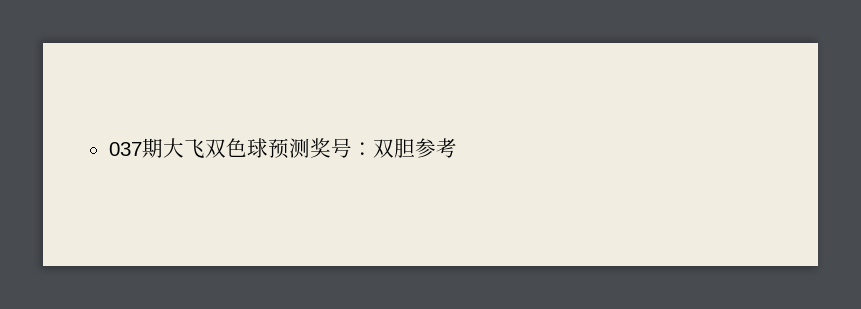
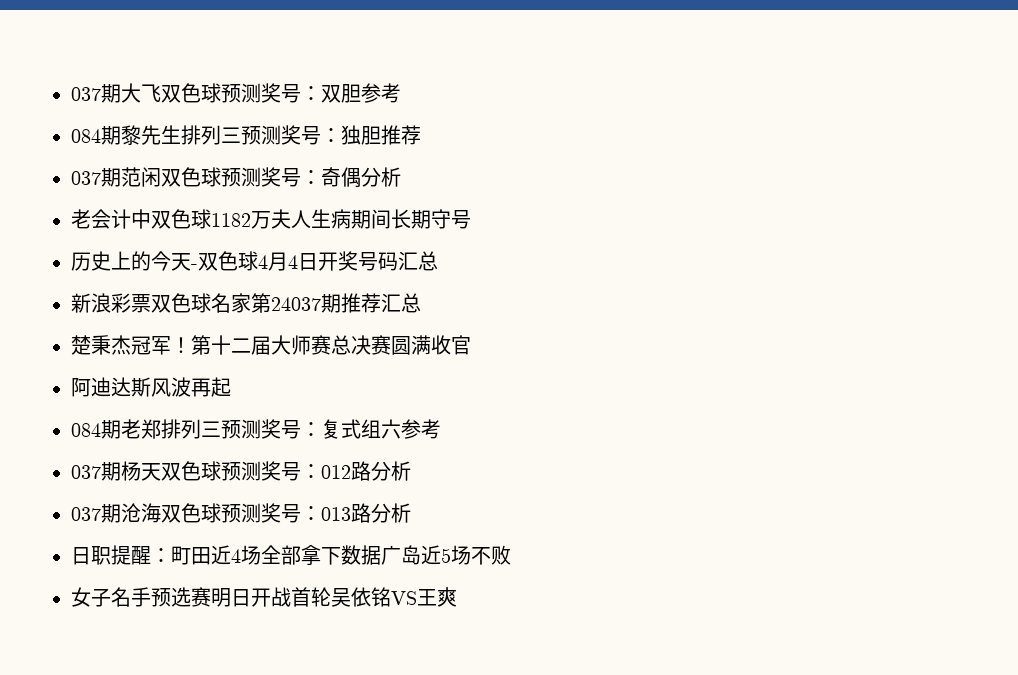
+ 084期黎先生排列三预测奖号：独胆推荐
+ 037期范闲双色球预测奖号：奇偶分析
+ 老会计中双色球1182万夫人生病期间长期守号
+ 历史上的今天-双色球4月4日开奖号码汇总
+ 新浪彩票双色球名家第24037期推荐汇总
+ 楚秉杰冠军！第十二届大师赛总决赛圆满收官
+ 阿迪达斯风波再起
+ 084期老郑排列三预测奖号：复式组六参考
+ 037期杨天双色球预测奖号：012路分析
+ 037期沧海双色球预测奖号：013路分析
+ 日职提醒：町田近4场全部拿下数据广岛近5场不败
+ 女子名手预选赛明日开战首轮吴依铭VS王爽

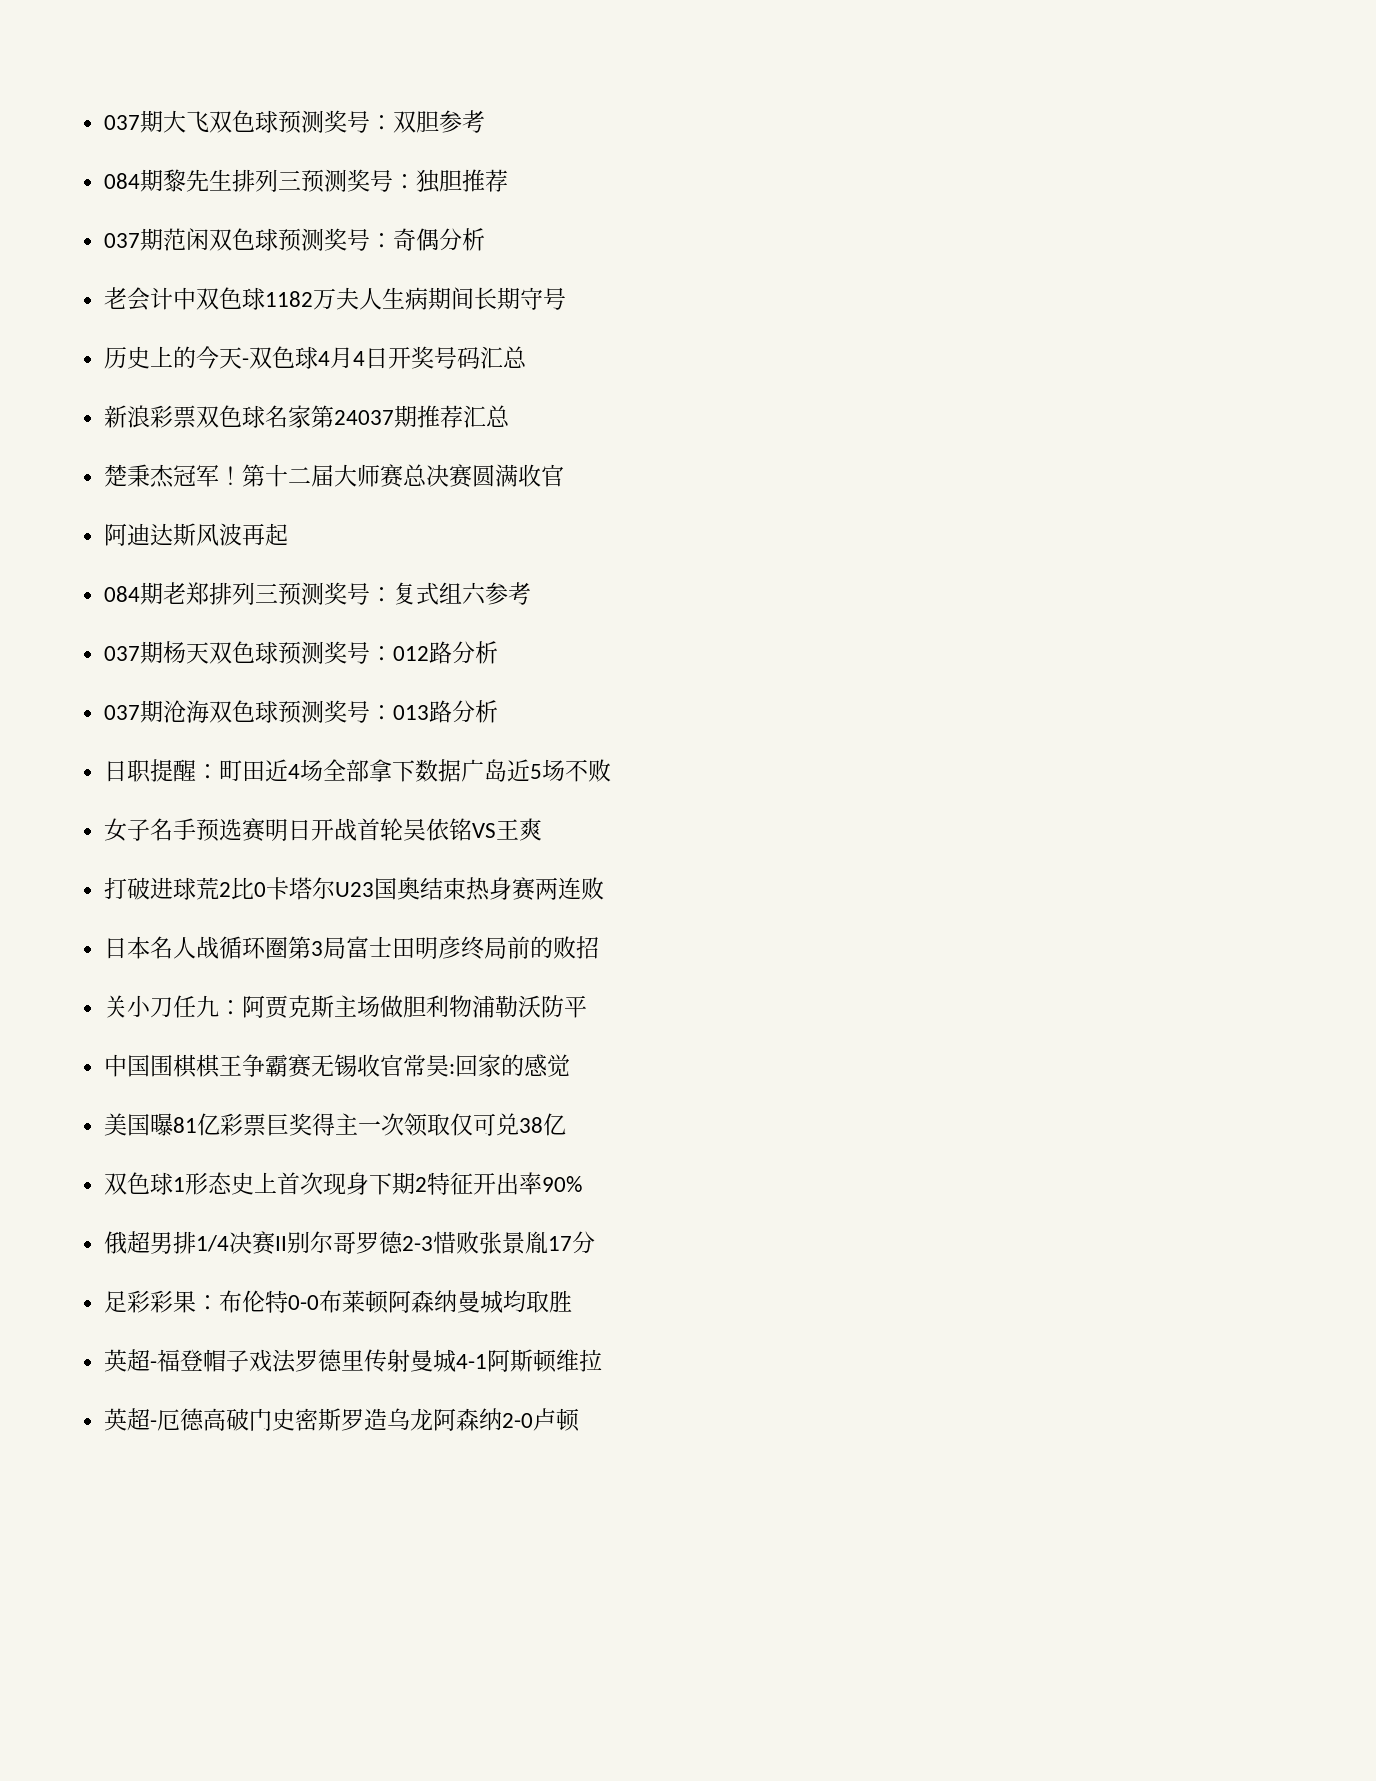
+ 打破进球荒2比0卡塔尔U23国奥结束热身赛两连败
+ 日本名人战循环圈第3局富士田明彦终局前的败招
+ 关小刀任九：阿贾克斯主场做胆利物浦勒沃防平
+ 中国围棋棋王争霸赛无锡收官常昊:回家的感觉
+ 美国曝81亿彩票巨奖得主一次领取仅可兑38亿
+ 双色球1形态史上首次现身下期2特征开出率90%
+ 俄超男排1/4决赛II别尔哥罗德2-3惜败张景胤17分
+ 足彩彩果：布伦特0-0布莱顿阿森纳曼城均取胜
+ 英超-福登帽子戏法罗德里传射曼城4-1阿斯顿维拉
+ 英超-厄德高破门史密斯罗造乌龙阿森纳2-0卢顿

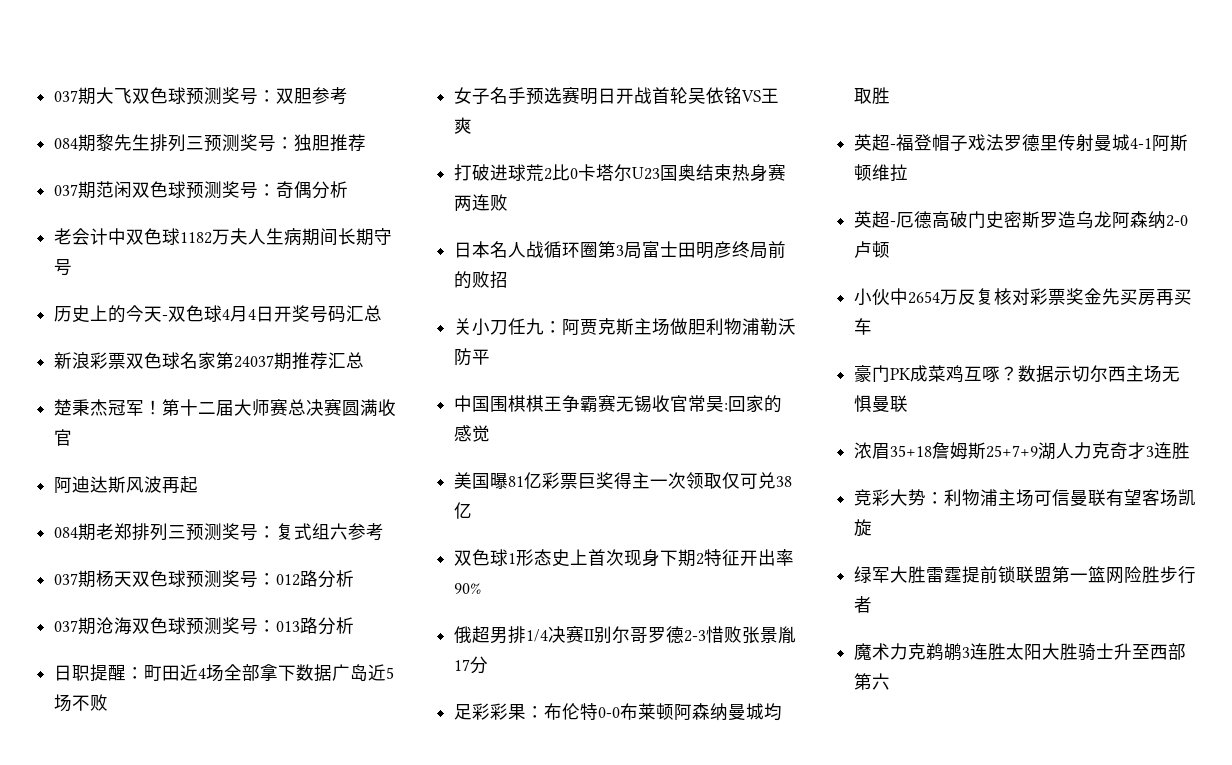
+ 小伙中2654万反复核对彩票奖金先买房再买车
+ 豪门PK成菜鸡互啄？数据示切尔西主场无惧曼联
+ 浓眉35+18詹姆斯25+7+9湖人力克奇才3连胜
+ 竞彩大势：利物浦主场可信曼联有望客场凯旋
+ 绿军大胜雷霆提前锁联盟第一篮网险胜步行者
+ 魔术力克鹈鹕3连胜太阳大胜骑士升至西部第六

